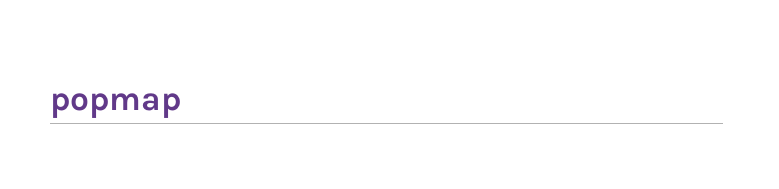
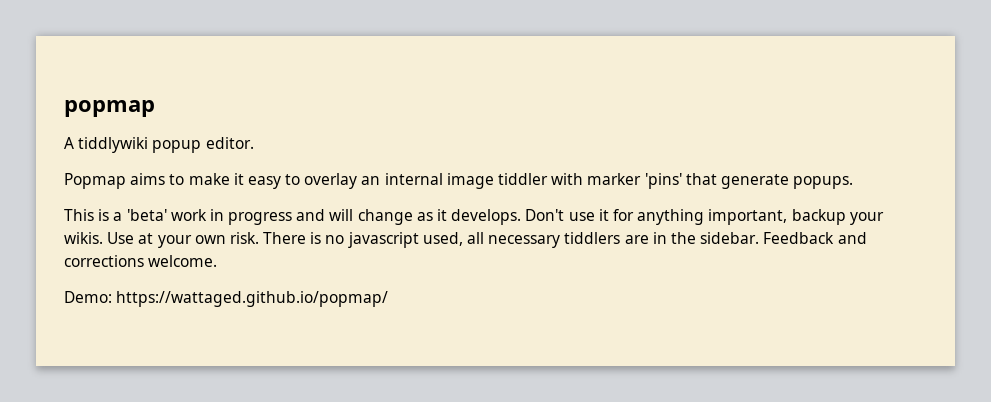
+ A tiddlywiki popup editor.
+ Popmap aims to make it easy to overlay an internal image tiddler with marker 'pins' that generate popups.
+ This is a 'beta' work in progress and will change as it develops. Don't use it for anything important, backup your wikis. Use at your own risk. There is no javascript used, all necessary tiddlers are in the sidebar. Feedback and corrections welcome.
+ Demo: https://wattaged.github.io/popmap/

